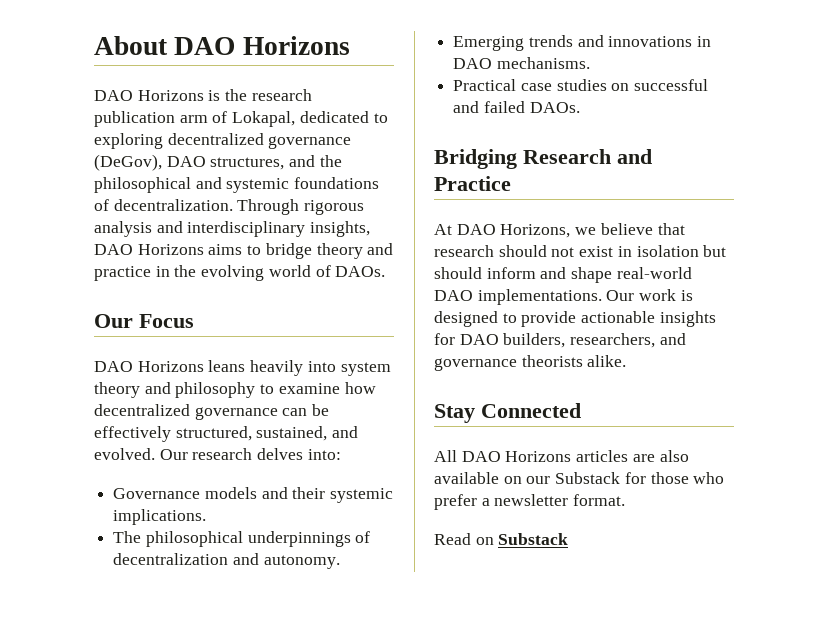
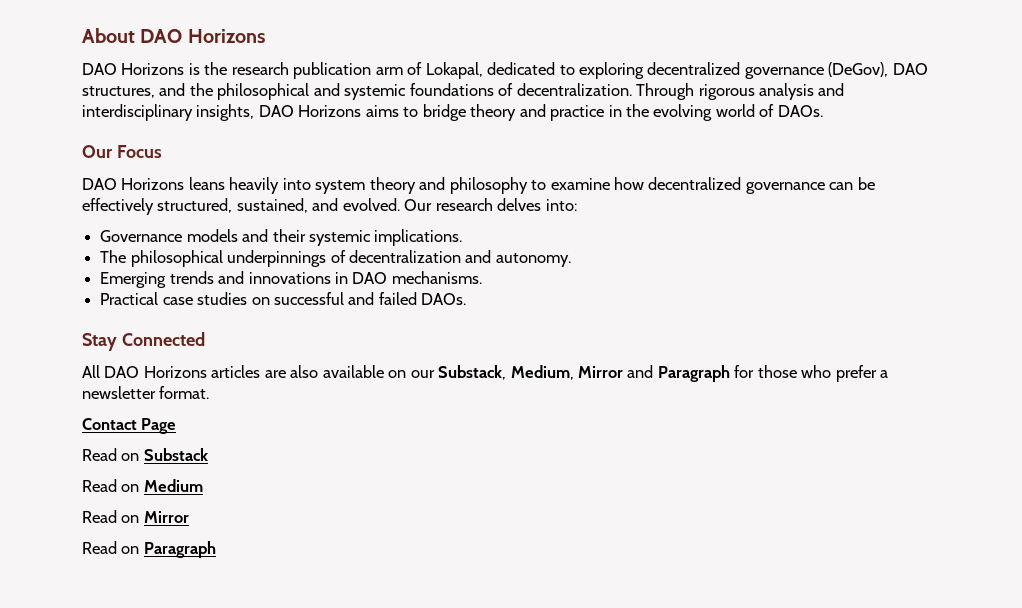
- Bridging Research and Practice
- At DAO Horizons, we believe that research should not exist in isolation but should inform and shape real-world DAO implementations. Our work is designed to provide actionable insights for DAO builders, researchers, and governance theorists alike.
- All DAO Horizons articles are also available on our Substack for those who prefer a newsletter format.
+ All DAO Horizons articles are also available on our Substack, Medium, Mirror and Paragraph for those who prefer a newsletter format.
+ Contact Page
+ Read on Medium
+ Read on Mirror
+ Read on Paragraph

